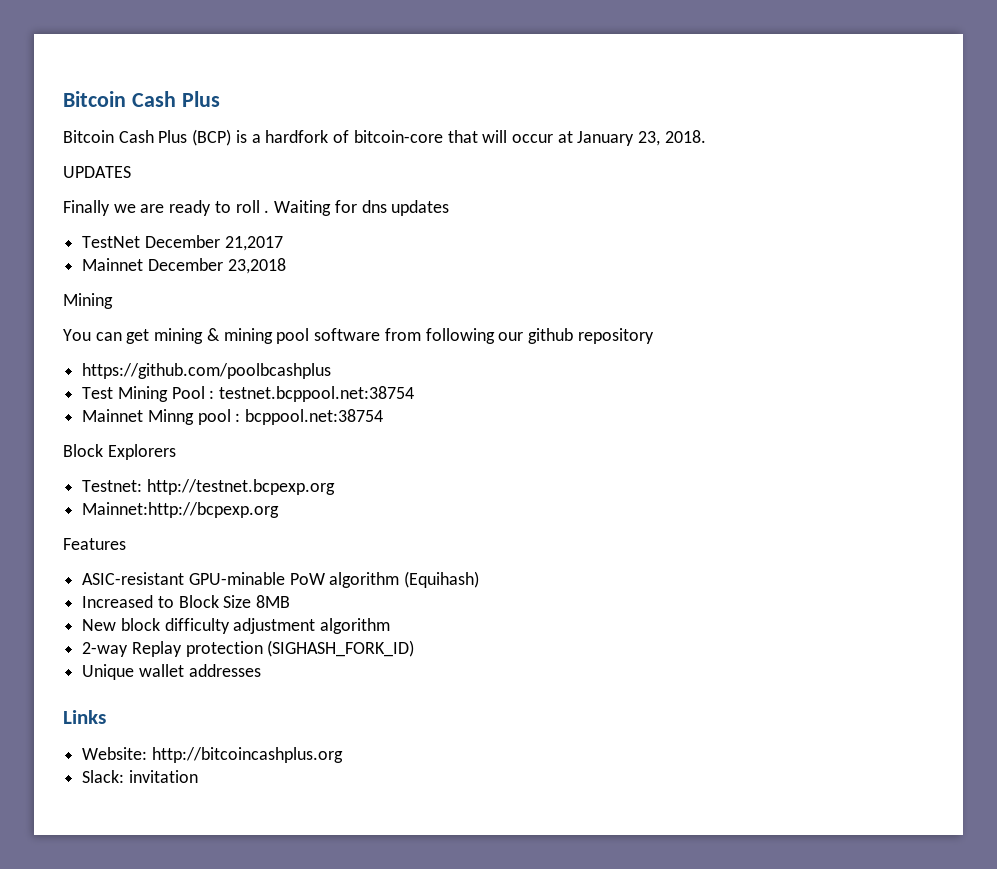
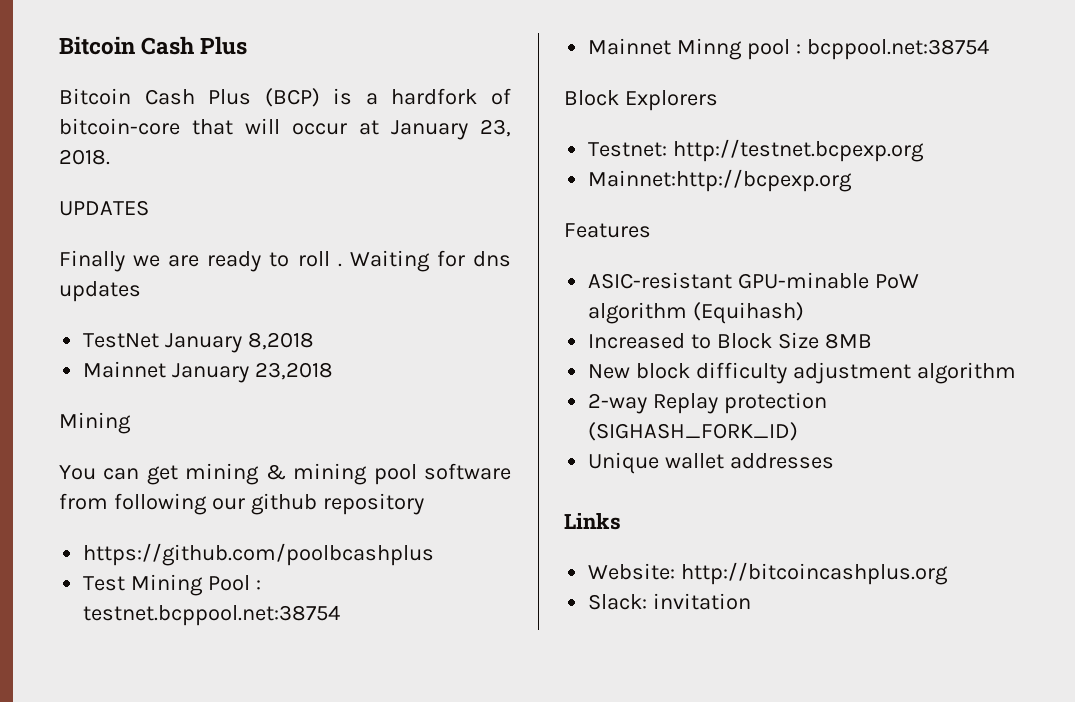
- TestNet December 21,2017
- Mainnet December 23,2018
+ TestNet January 8,2018
+ Mainnet January 23,2018

